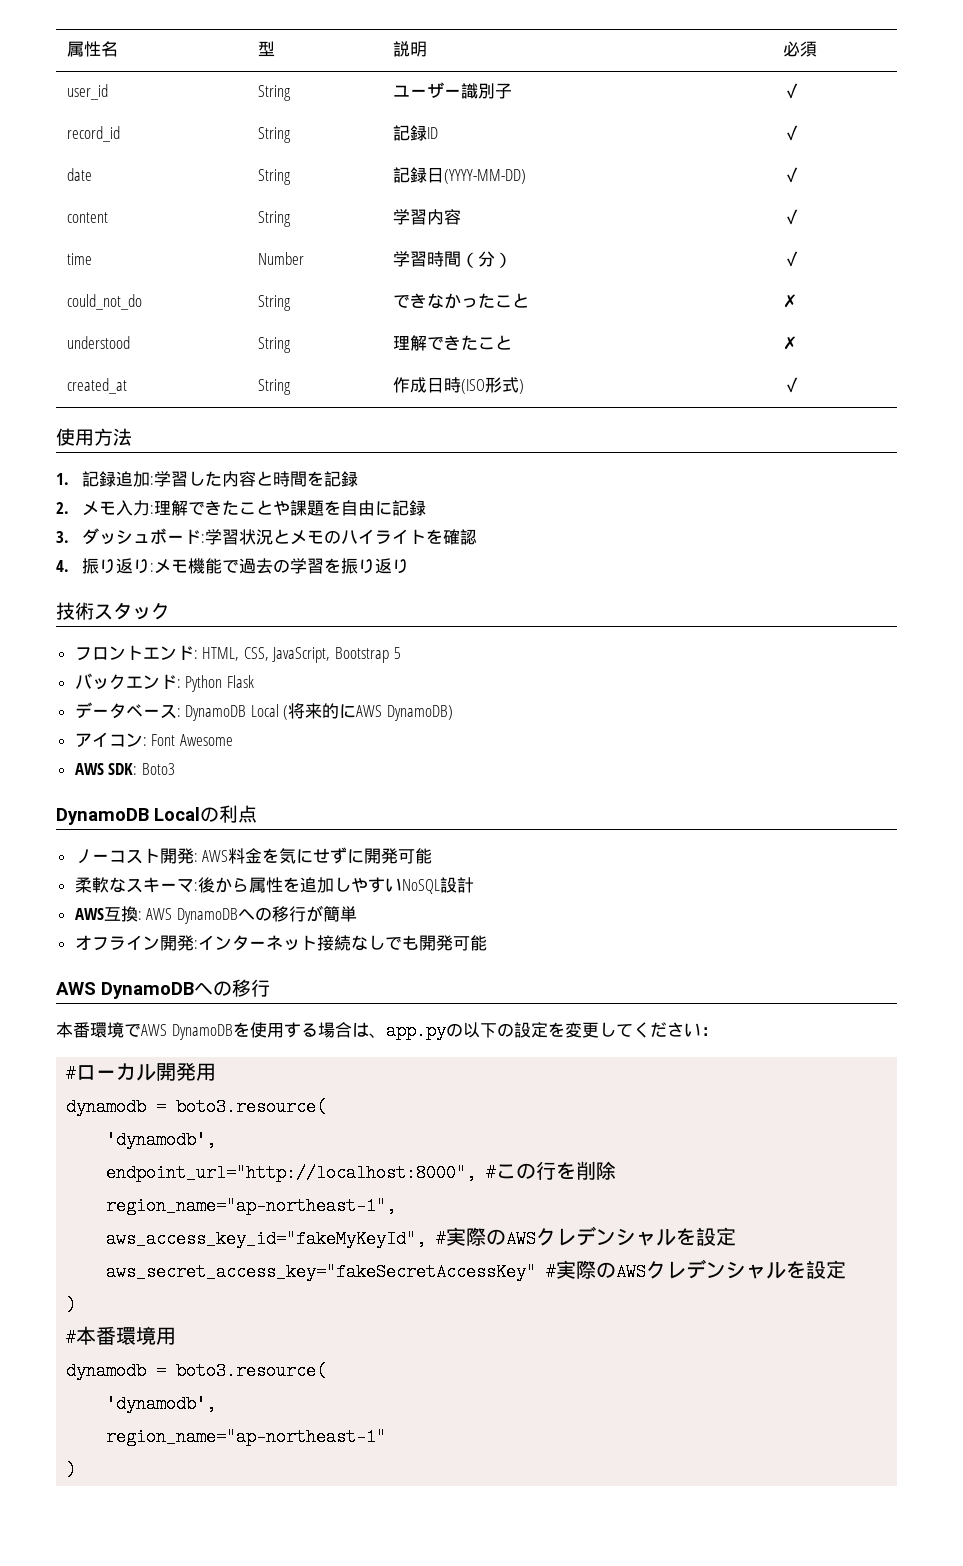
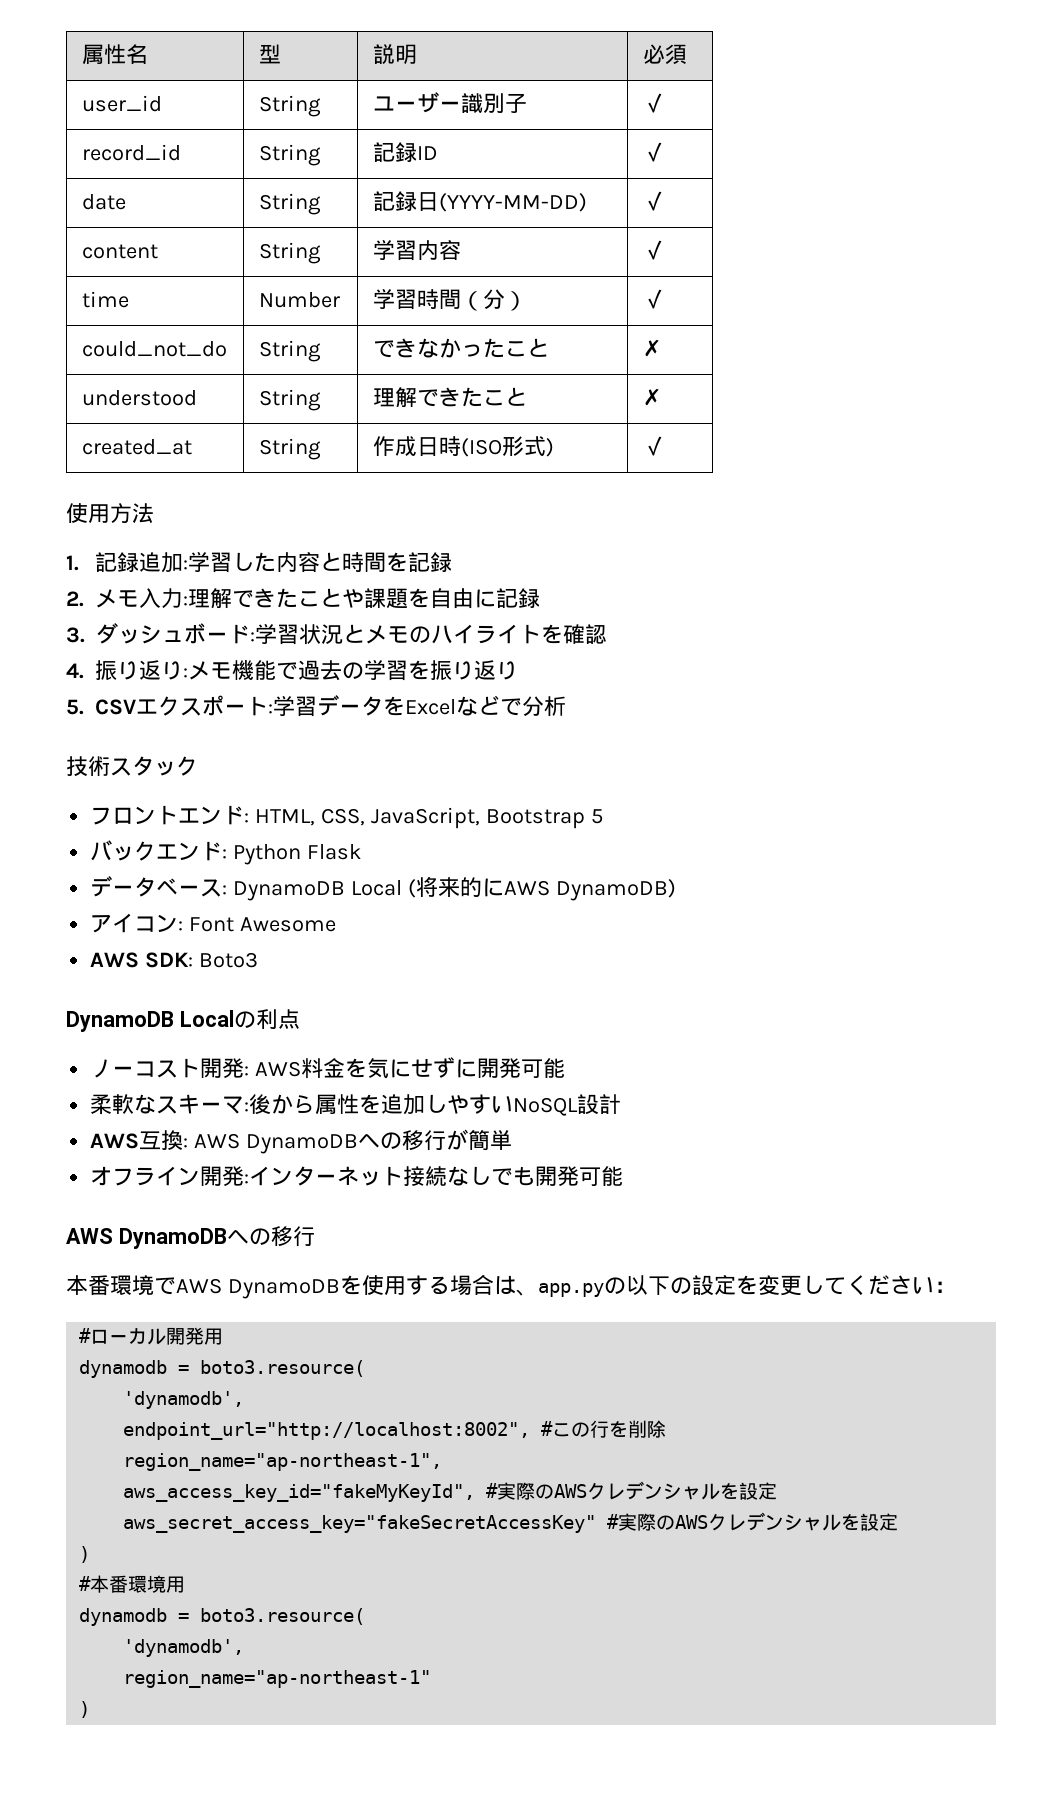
+ 5. CSVエクスポート:学習データをExcelなどで分析
- endpoint_url="http://localhost:8000", #この行を削除
+ endpoint_url="http://localhost:8002", #この行を削除

